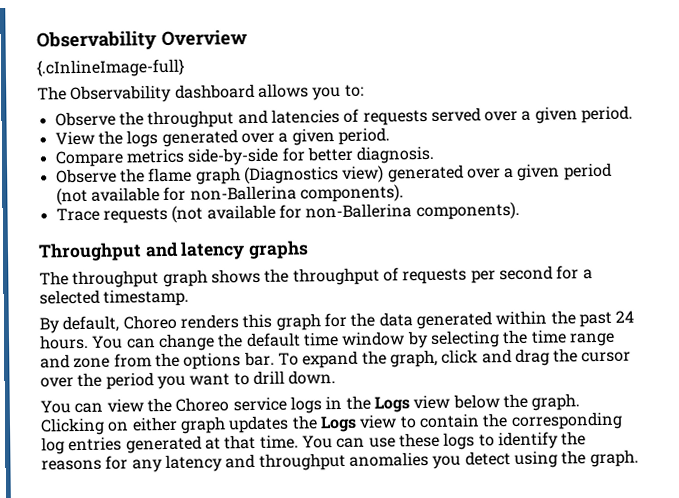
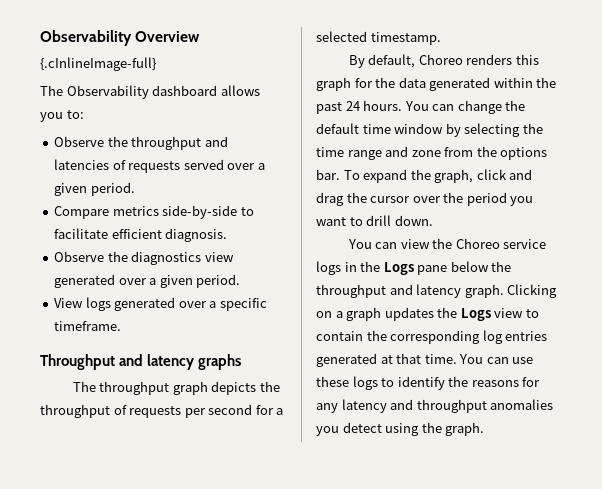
- View the logs generated over a given period.
+ Compare metrics side-by-side to facilitate efficient diagnosis.
+ Observe the diagnostics view generated over a given period.
- Compare metrics side-by-side for better diagnosis.
- Observe the flame graph (Diagnostics view) generated over a given period (not available for non-Ballerina components).
- Trace requests (not available for non-Ballerina components).
+ View logs generated over a specific timeframe.
- The throughput graph shows the throughput of requests per second for a selected timestamp.
+ The throughput graph depicts the throughput of requests per second for a selected timestamp.
- You can view the Choreo service logs in the Logs view below the graph.
+ You can view the Choreo service logs in the Logs pane below the throughput and latency graph.
- Clicking on either graph updates the Logs view to contain the corresponding log entries generated at that time.
+ Clicking on a graph updates the Logs view to contain the corresponding log entries generated at that time.

